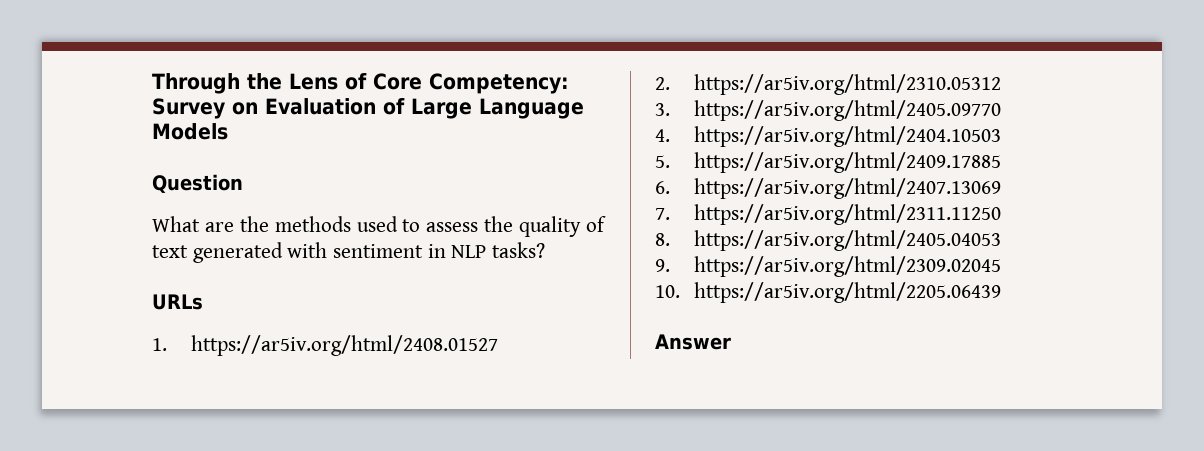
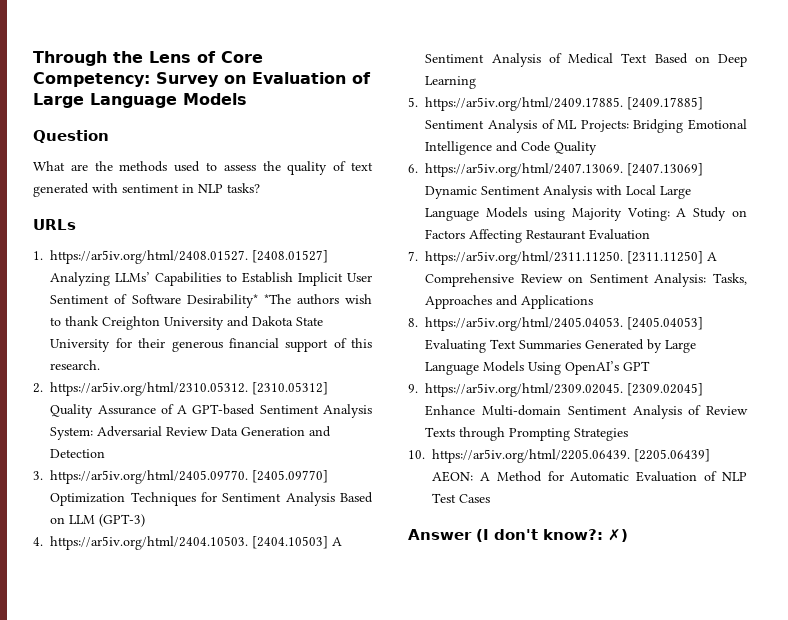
- 1. https://ar5iv.org/html/2408.01527
- 2. https://ar5iv.org/html/2310.05312
- 3. https://ar5iv.org/html/2405.09770
- 4. https://ar5iv.org/html/2404.10503
- 5. https://ar5iv.org/html/2409.17885
- 6. https://ar5iv.org/html/2407.13069
- 7. https://ar5iv.org/html/2311.11250
- 8. https://ar5iv.org/html/2405.04053
- 9. https://ar5iv.org/html/2309.02045
- 10. https://ar5iv.org/html/2205.06439
- Answer
+ 1. https://ar5iv.org/html/2408.01527. [2408.01527] Analyzing LLMs’ Capabilities to Establish Implicit User Sentiment of Software Desirability* *The authors wish to thank Creighton University and Dakota State University for their generous financial support of this research.
+ 2. https://ar5iv.org/html/2310.05312. [2310.05312] Quality Assurance of A GPT-based Sentiment Analysis System: Adversarial Review Data Generation and Detection
+ 3. https://ar5iv.org/html/2405.09770. [2405.09770] Optimization Techniques for Sentiment Analysis Based on LLM (GPT-3)
+ 4. https://ar5iv.org/html/2404.10503. [2404.10503] A Sentiment Analysis of Medical Text Based on Deep Learning
+ 5. https://ar5iv.org/html/2409.17885. [2409.17885] Sentiment Analysis of ML Projects: Bridging Emotional Intelligence and Code Quality
+ 6. https://ar5iv.org/html/2407.13069. [2407.13069] Dynamic Sentiment Analysis with Local Large Language Models using Majority Voting: A Study on Factors Affecting Restaurant Evaluation
+ 7. https://ar5iv.org/html/2311.11250. [2311.11250] A Comprehensive Review on Sentiment Analysis: Tasks, Approaches and Applications
+ 8. https://ar5iv.org/html/2405.04053. [2405.04053] Evaluating Text Summaries Generated by Large Language Models Using OpenAI’s GPT
+ 9. https://ar5iv.org/html/2309.02045. [2309.02045] Enhance Multi-domain Sentiment Analysis of Review Texts through Prompting Strategies
+ 10. https://ar5iv.org/html/2205.06439. [2205.06439] AEON: A Method for Automatic Evaluation of NLP Test Cases
+ Answer (I don't know?: ✗)

